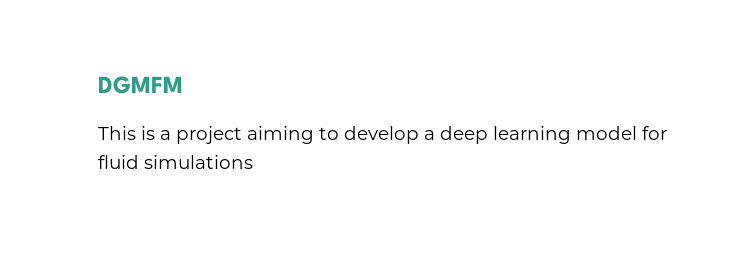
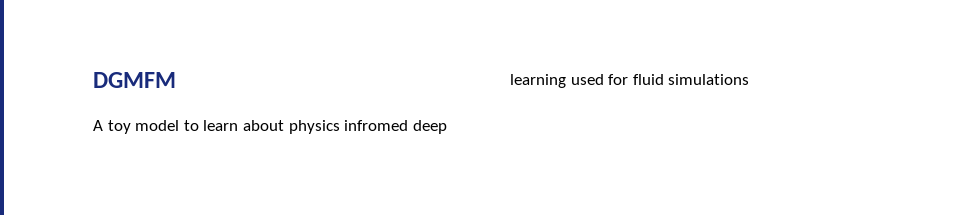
- This is a project aiming to develop a deep learning model for fluid simulations
+ A toy model to learn about physics infromed deep learning used for fluid simulations

